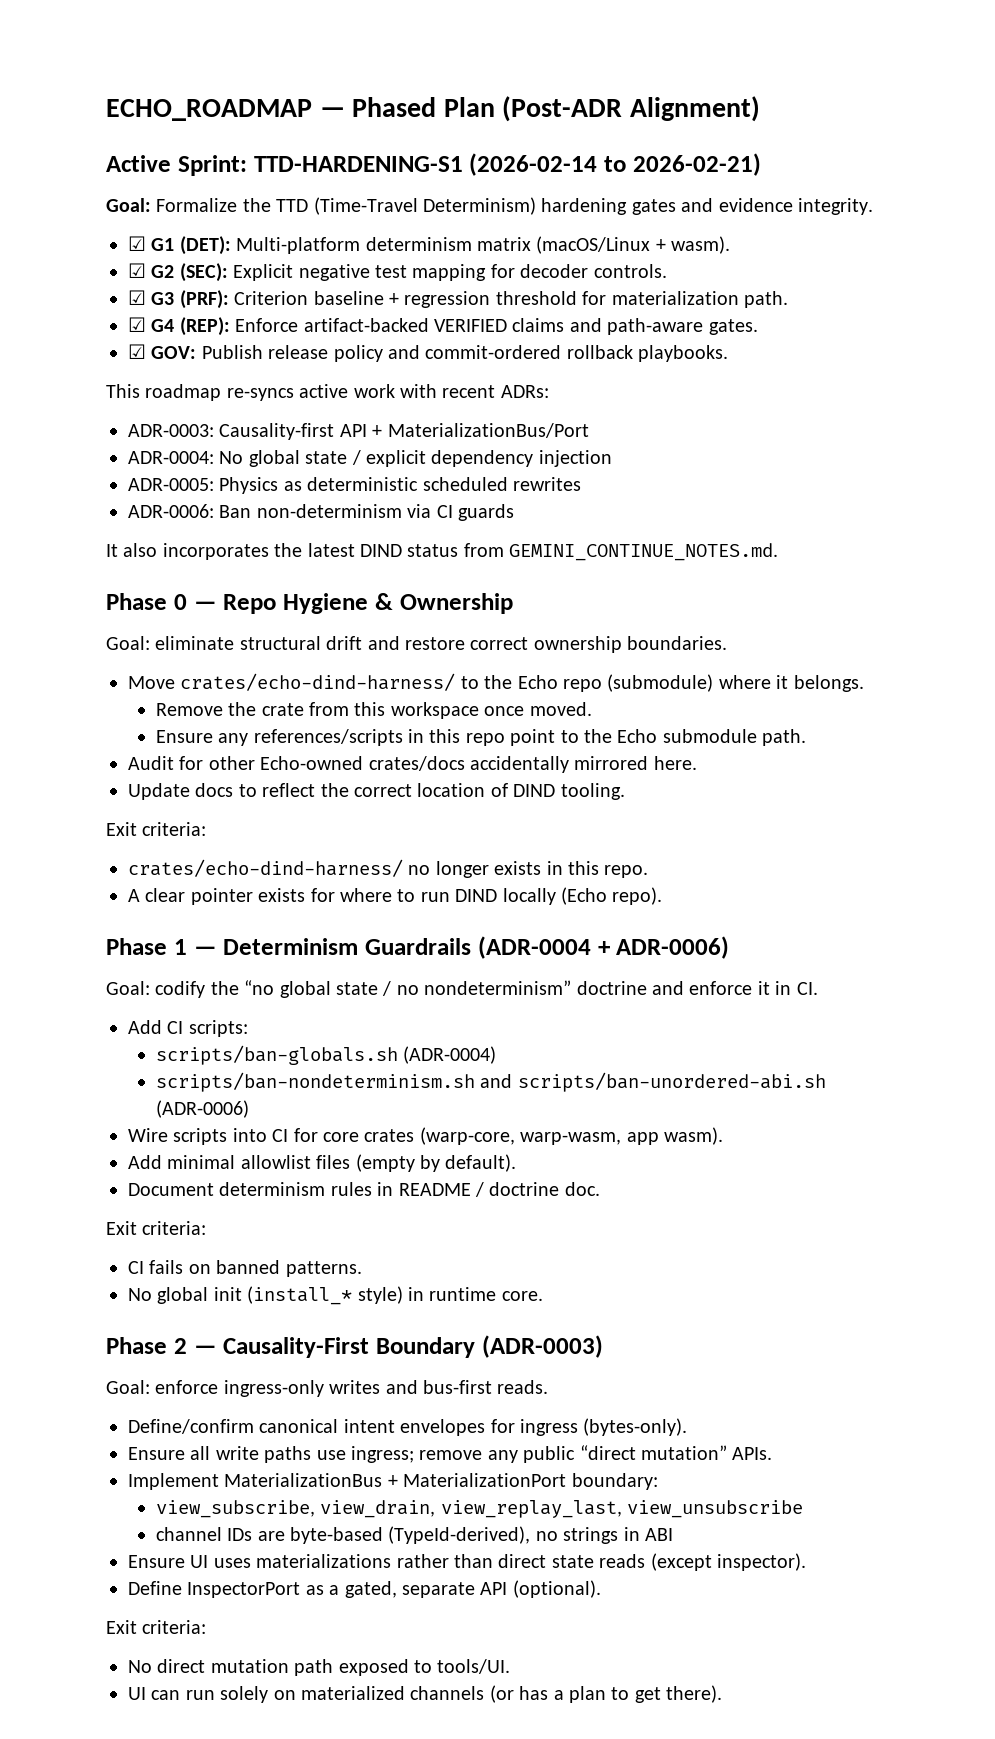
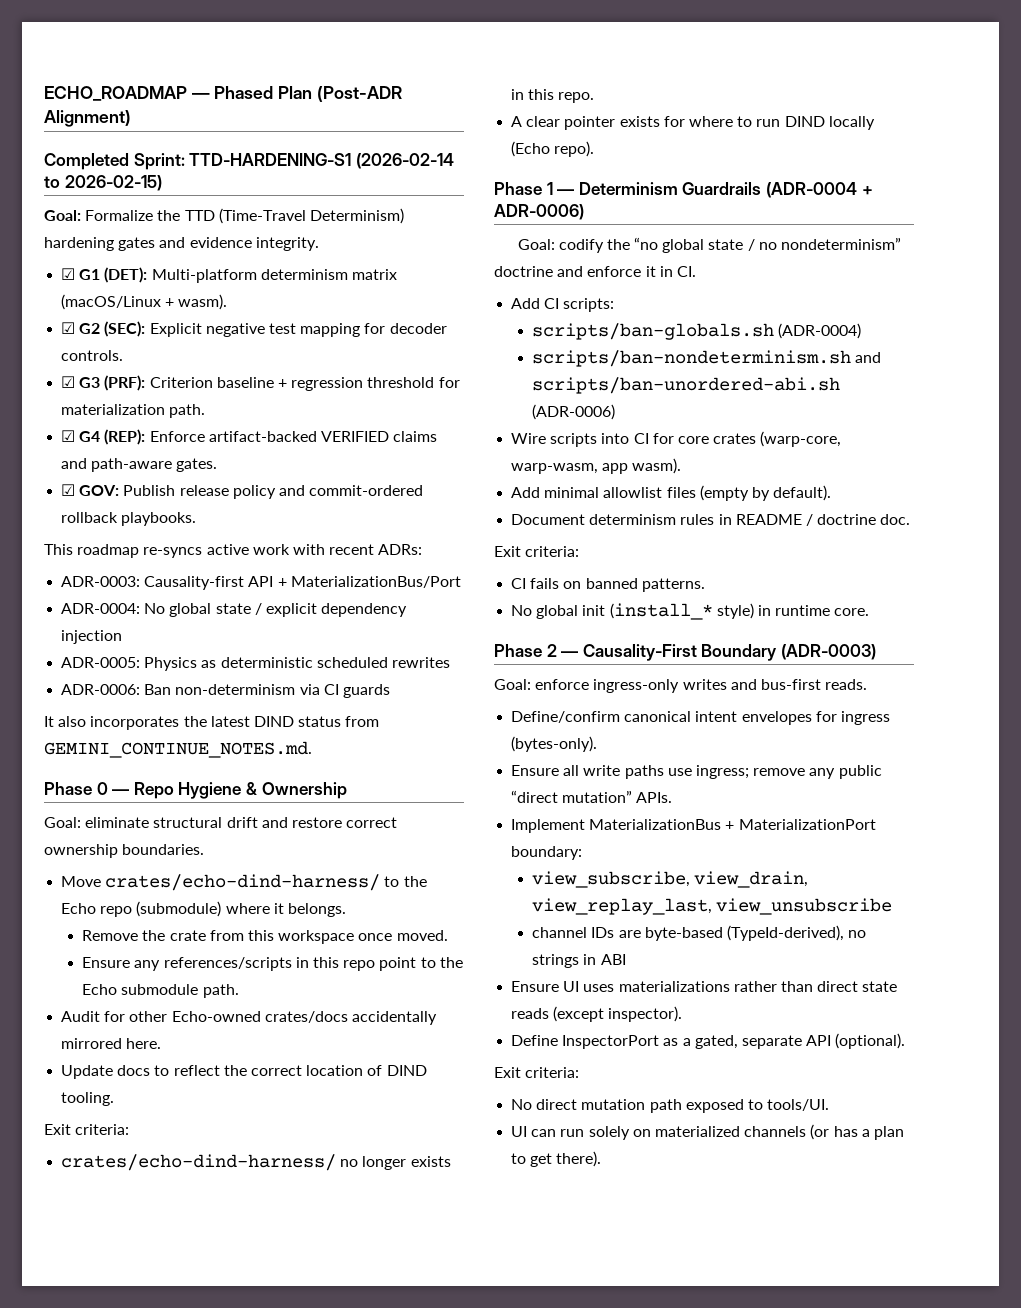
- Active Sprint: TTD-HARDENING-S1 (2026-02-14 to 2026-02-21)
+ Completed Sprint: TTD-HARDENING-S1 (2026-02-14 to 2026-02-15)

